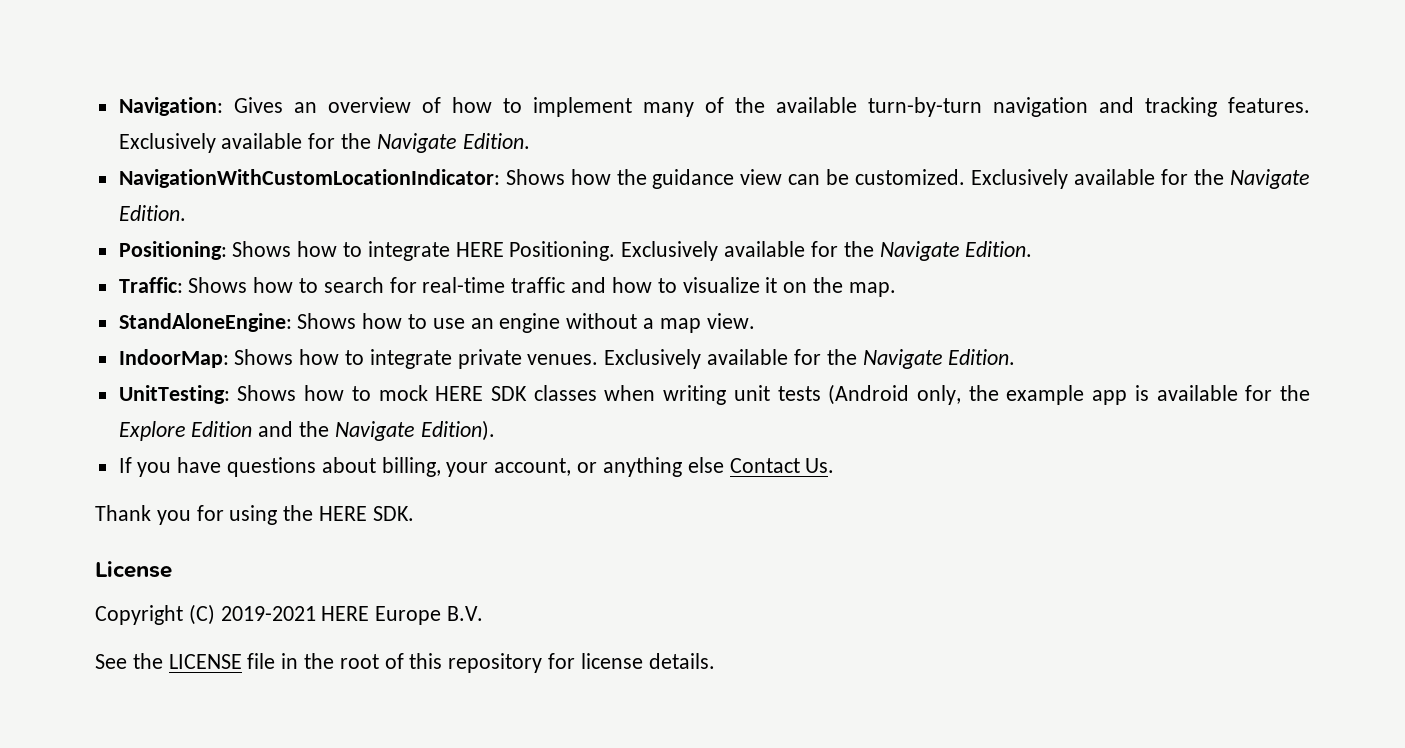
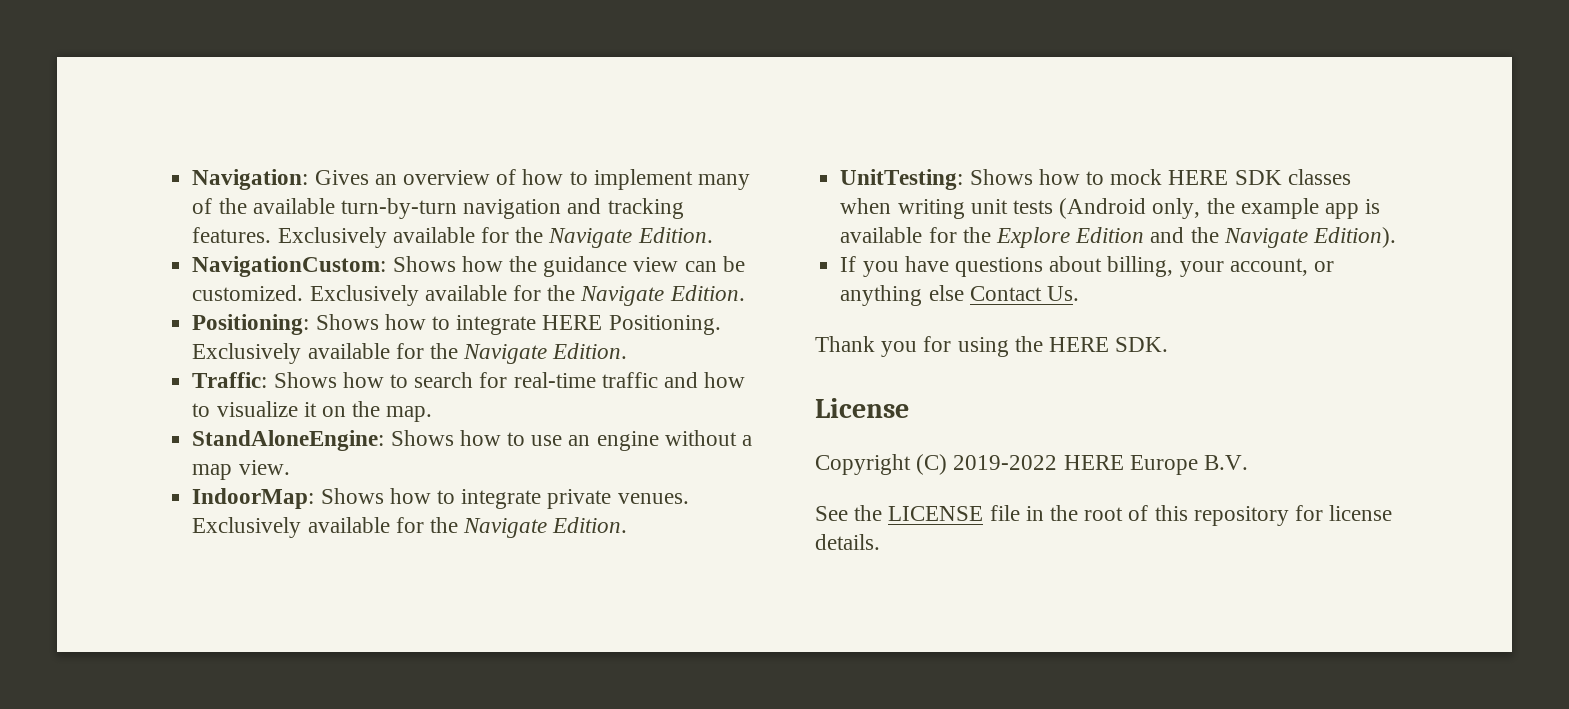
- NavigationWithCustomLocationIndicator: Shows how the guidance view can be customized.
+ NavigationCustom: Shows how the guidance view can be customized.
- Copyright (C) 2019-2021 HERE Europe B.V.
+ Copyright (C) 2019-2022 HERE Europe B.V.

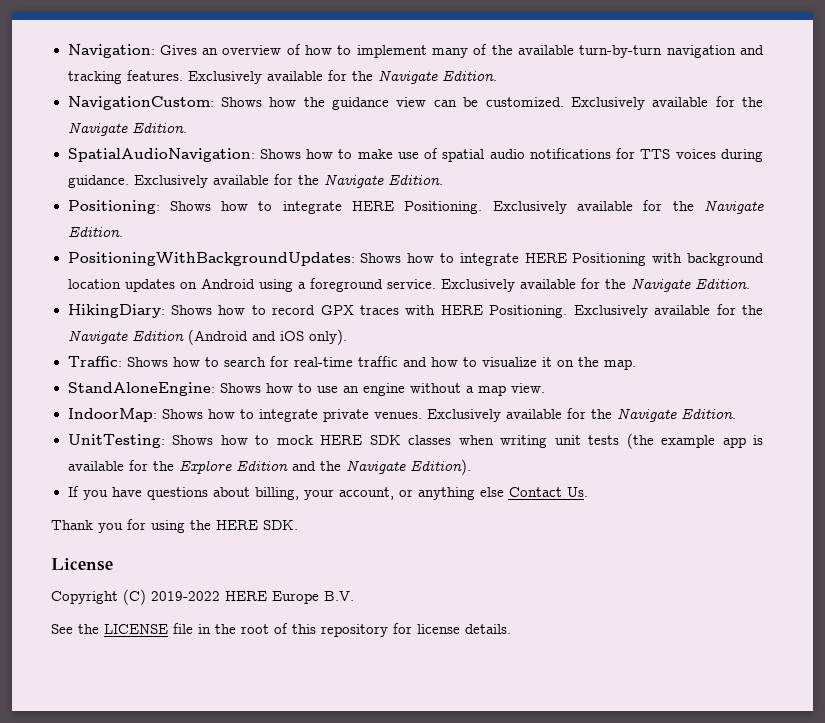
+ SpatialAudioNavigation: Shows how to make use of spatial audio notifications for TTS voices during guidance. Exclusively available for the Navigate Edition.
+ PositioningWithBackgroundUpdates: Shows how to integrate HERE Positioning with background location updates on Android using a foreground service. Exclusively available for the Navigate Edition.
+ HikingDiary: Shows how to record GPX traces with HERE Positioning. Exclusively available for the Navigate Edition (Android and iOS only).
- UnitTesting: Shows how to mock HERE SDK classes when writing unit tests (Android only, the example app is available for the Explore Edition and the Navigate Edition).
+ UnitTesting: Shows how to mock HERE SDK classes when writing unit tests (the example app is available for the Explore Edition and the Navigate Edition).

